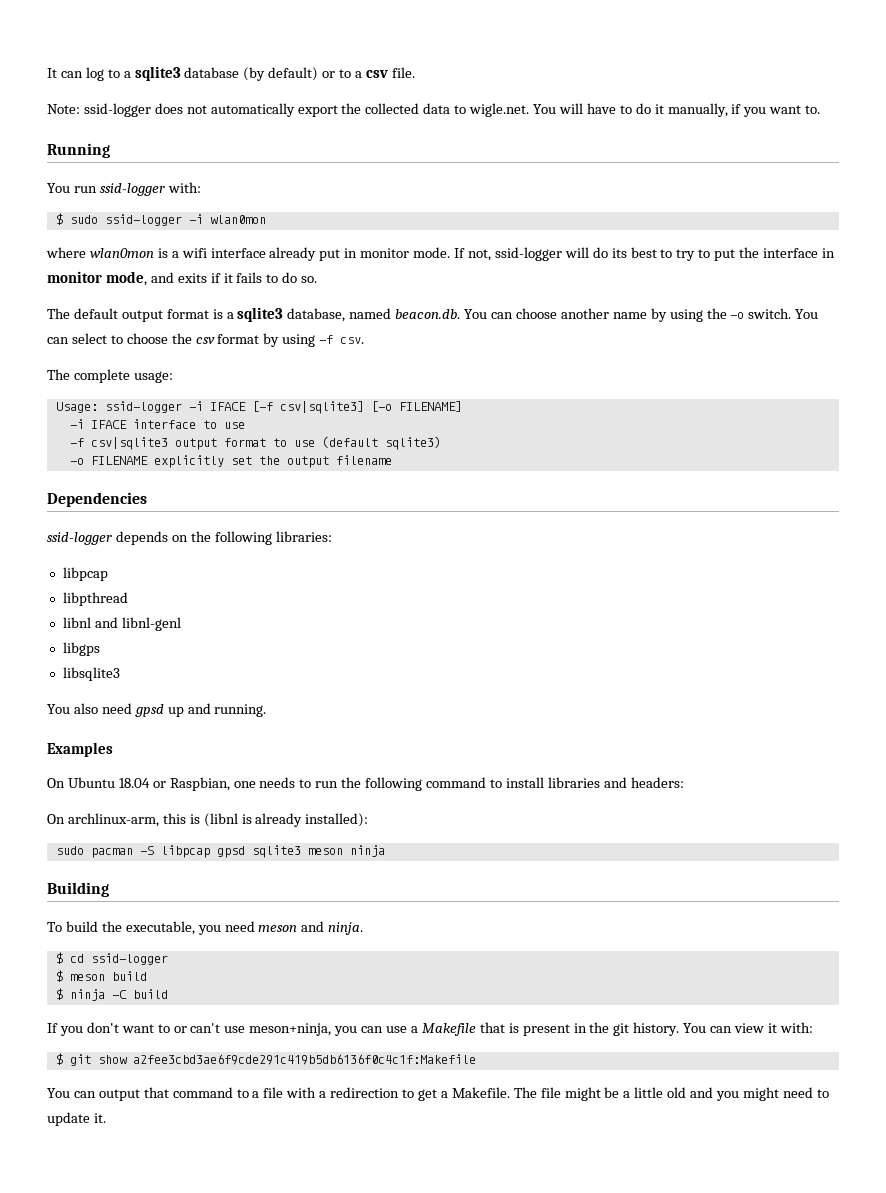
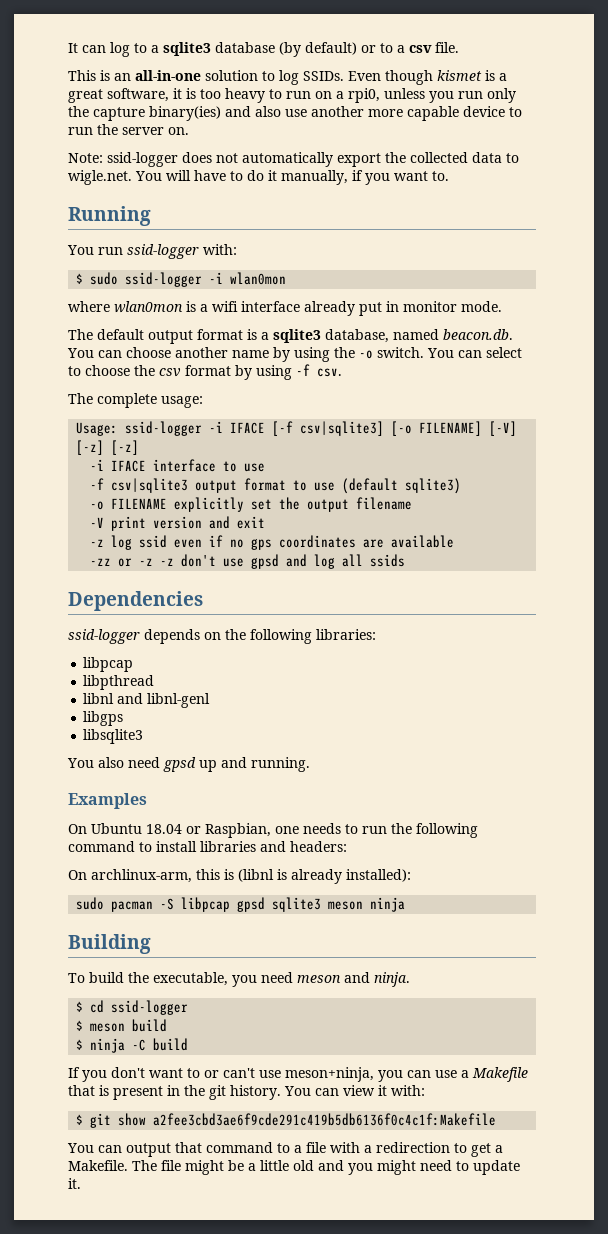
+ This is an all-in-one solution to log SSIDs. Even though kismet is a great software, it is too heavy to run on a rpi0, unless you run only the capture binary(ies) and also use another more capable device to run the server on.
- If not, ssid-logger will do its best to try to put the interface in monitor mode, and exits if it fails to do so.
- Usage: ssid-logger -i IFACE [-f csv|sqlite3] [-o FILENAME]
+ Usage: ssid-logger -i IFACE [-f csv|sqlite3] [-o FILENAME] [-V] [-z] [-z]
+ -V print version and exit
+ -z log ssid even if no gps coordinates are available
+ -zz or -z -z don't use gpsd and log all ssids

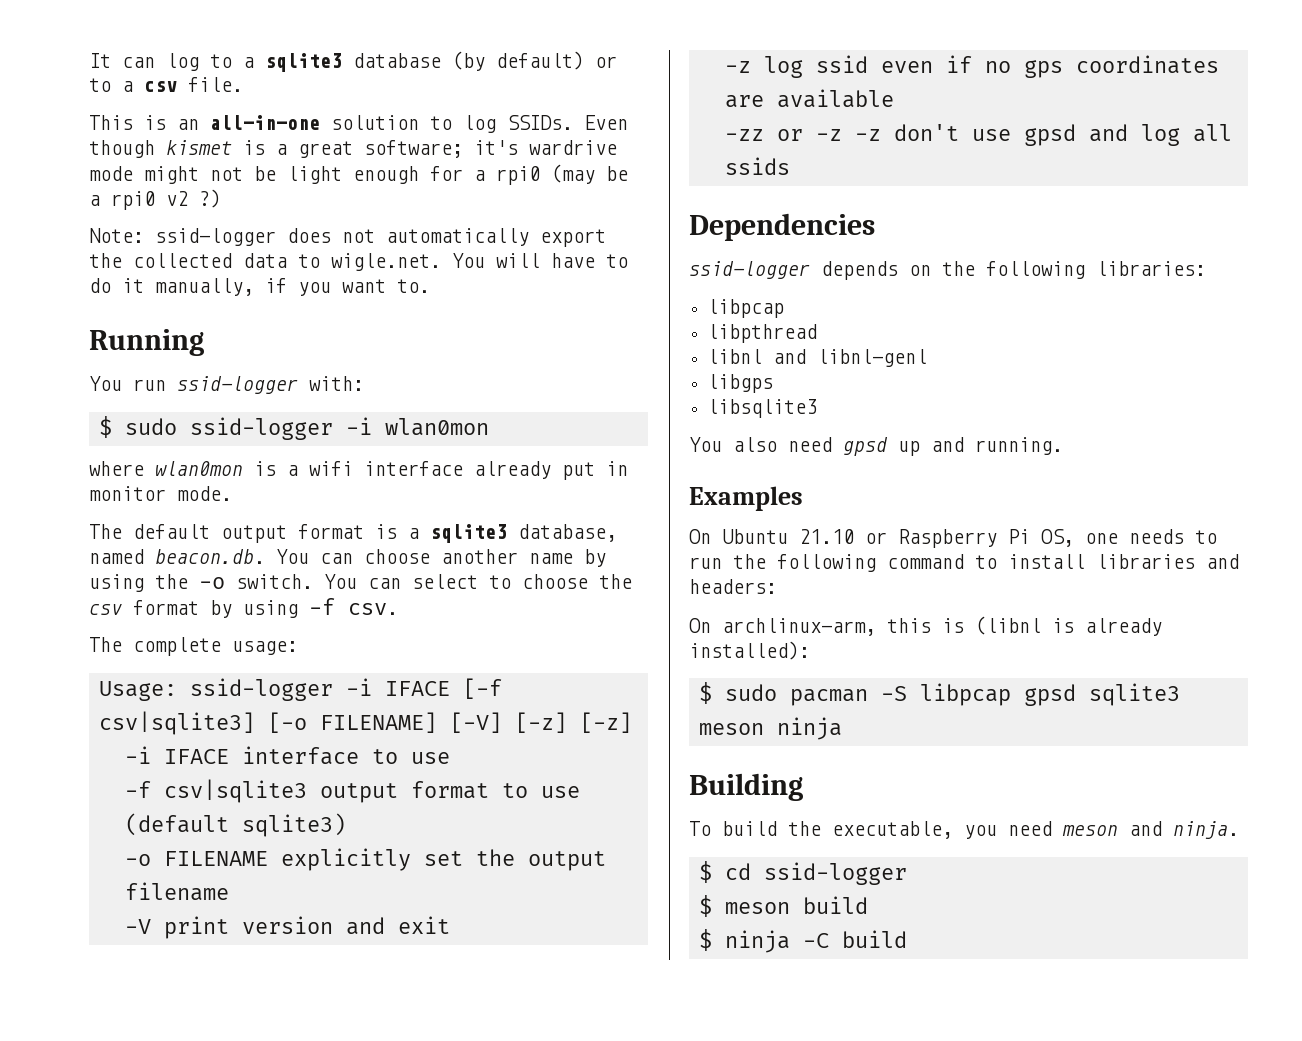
- Even though kismet is a great software, it is too heavy to run on a rpi0, unless you run only the capture binary(ies) and also use another more capable device to run the server on.
+ Even though kismet is a great software; it's wardrive mode might not be light enough for a rpi0 (may be a rpi0 v2 ?)
- On Ubuntu 18.04 or Raspbian, one needs to run the following command to install libraries and headers:
+ On Ubuntu 21.10 or Raspberry Pi OS, one needs to run the following command to install libraries and headers:
- sudo pacman -S libpcap gpsd sqlite3 meson ninja
+ $ sudo pacman -S libpcap gpsd sqlite3 meson ninja
- If you don't want to or can't use meson+ninja, you can use a Makefile that is present in the git history. You can view it with:
- $ git show a2fee3cbd3ae6f9cde291c419b5db6136f0c4c1f:Makefile
- You can output that command to a file with a redirection to get a Makefile. The file might be a little old and you might need to update it.

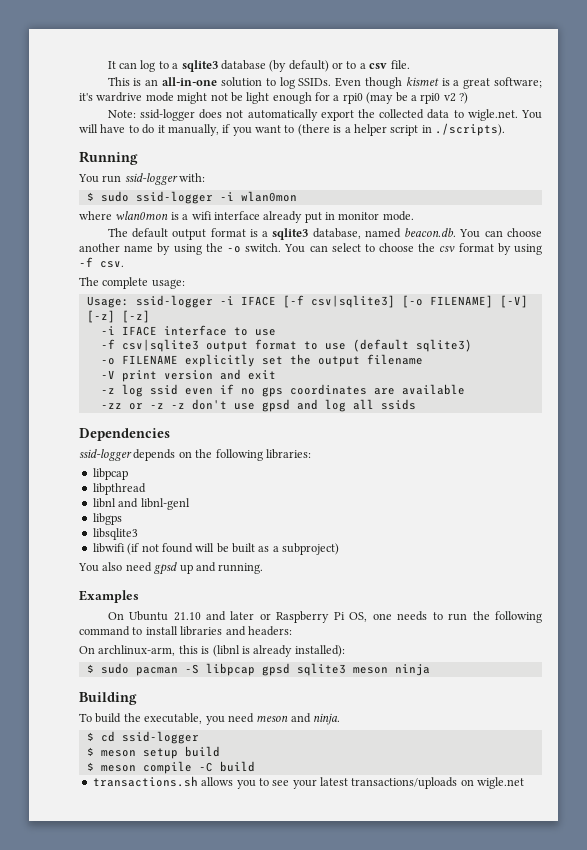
- Note: ssid-logger does not automatically export the collected data to wigle.net. You will have to do it manually, if you want to.
+ Note: ssid-logger does not automatically export the collected data to wigle.net. You will have to do it manually, if you want to (there is a helper script in ./scripts).
+ libwifi (if not found will be built as a subproject)
- On Ubuntu 21.10 or Raspberry Pi OS, one needs to run the following command to install libraries and headers:
+ On Ubuntu 21.10 and later or Raspberry Pi OS, one needs to run the following command to install libraries and headers:
- $ meson build
+ $ meson setup build
- $ ninja -C build
+ $ meson compile -C build
+ transactions.sh allows you to see your latest transactions/uploads on wigle.net

